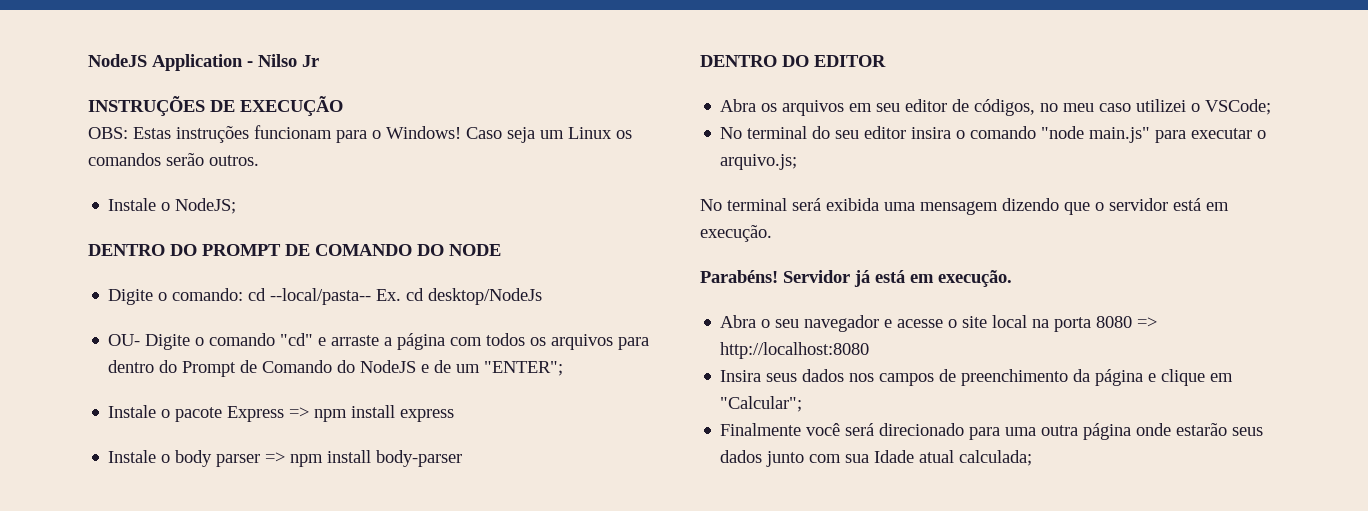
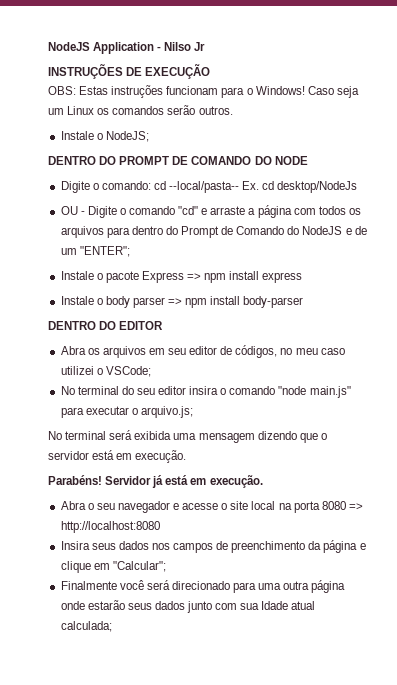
- OU- Digite o comando "cd" e arraste a página com todos os arquivos para dentro do Prompt de Comando do NodeJS e de um "ENTER";
+ OU - Digite o comando "cd" e arraste a página com todos os arquivos para dentro do Prompt de Comando do NodeJS e de um "ENTER";

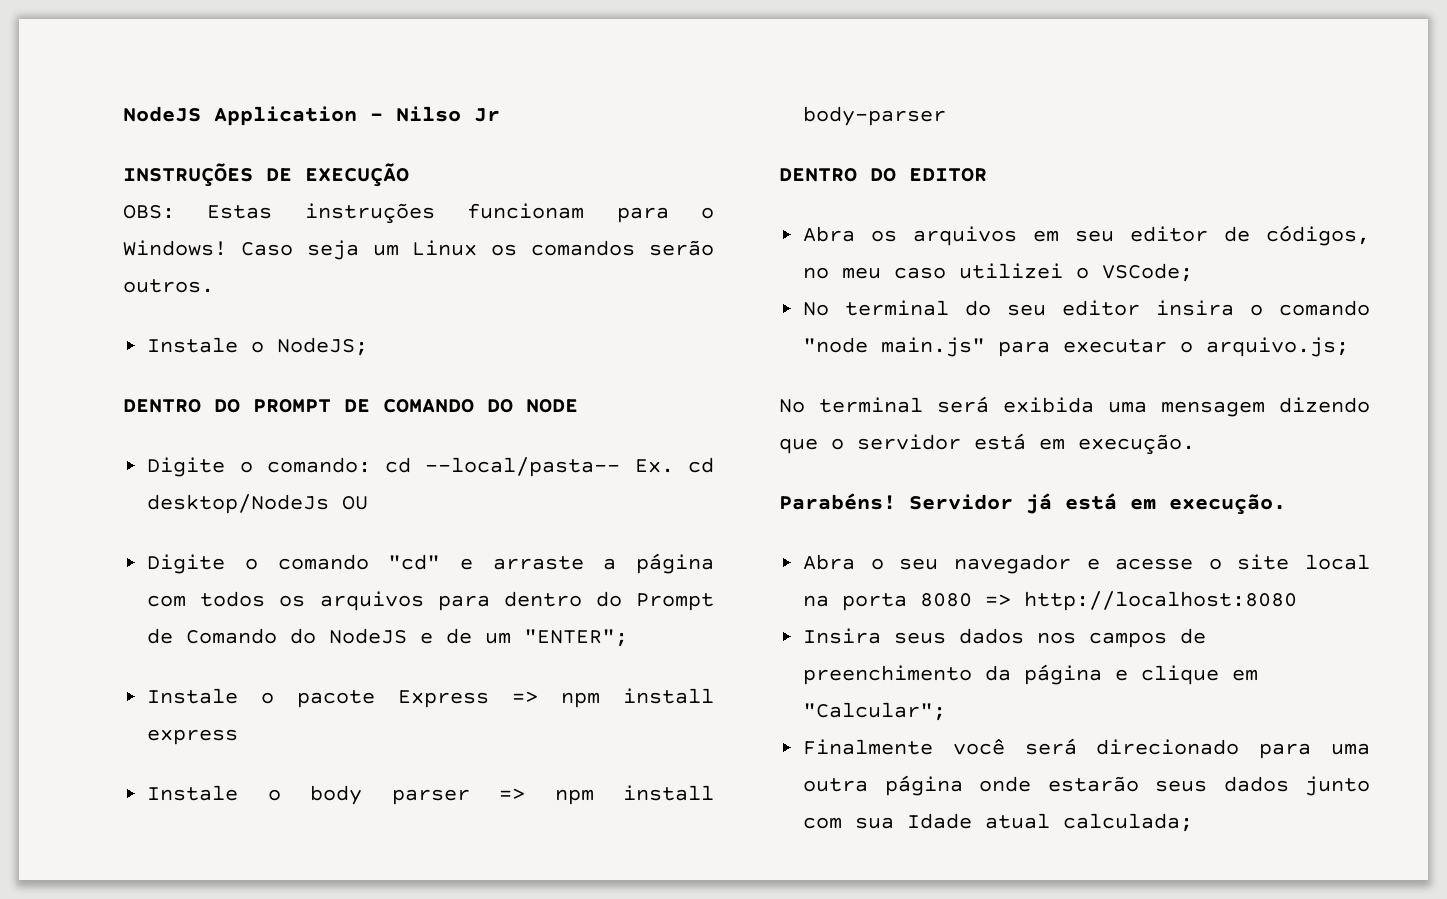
- Digite o comando: cd --local/pasta-- Ex. cd desktop/NodeJs
- OU - Digite o comando "cd" e arraste a página com todos os arquivos para dentro do Prompt de Comando do NodeJS e de um "ENTER";
+ Digite o comando: cd --local/pasta-- Ex. cd desktop/NodeJs OU
+ Digite o comando "cd" e arraste a página com todos os arquivos para dentro do Prompt de Comando do NodeJS e de um "ENTER";

